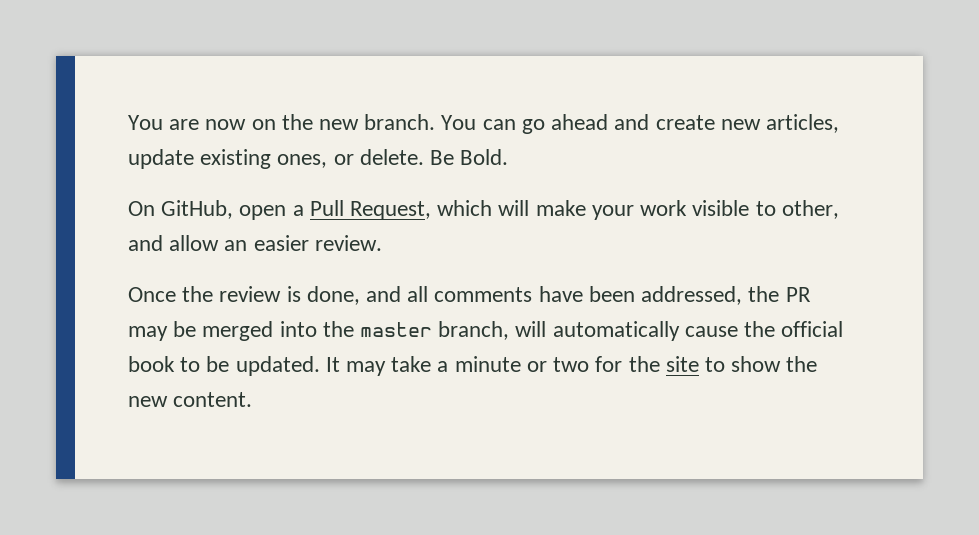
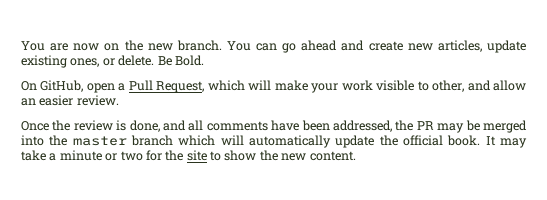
- Once the review is done, and all comments have been addressed, the PR may be merged into the master branch, will automatically cause the official book to be updated.
+ Once the review is done, and all comments have been addressed, the PR may be merged into the master branch which will automatically update the official book.

